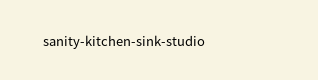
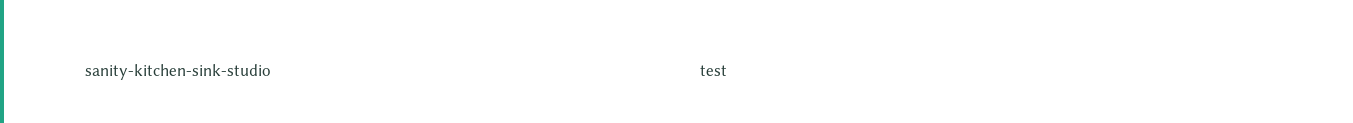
+ test

